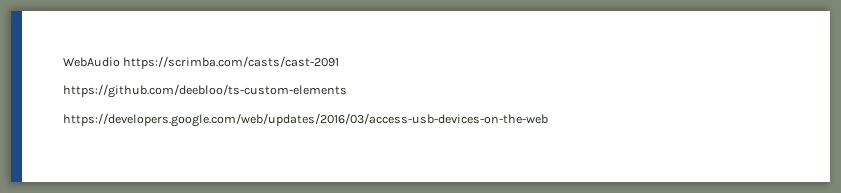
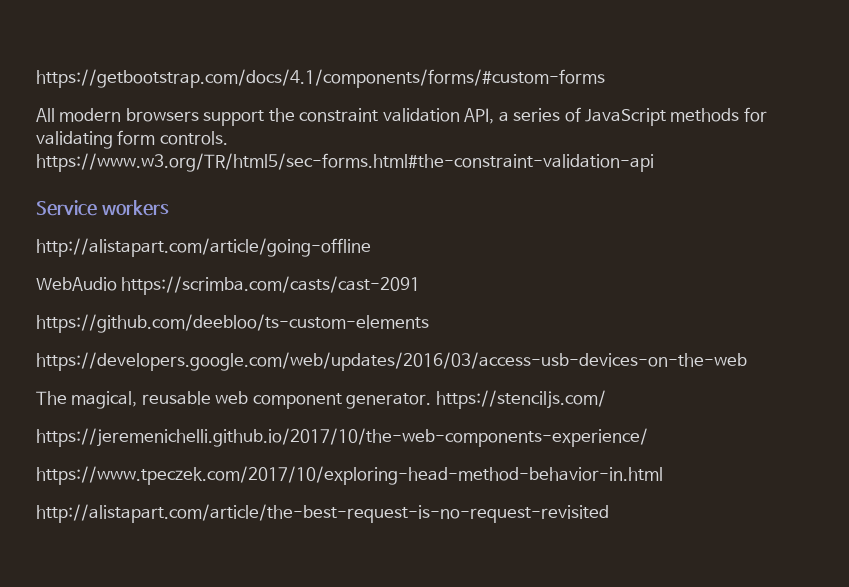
+ https://getbootstrap.com/docs/4.1/components/forms/#custom-forms
+ All modern browsers support the constraint validation API, a series of JavaScript methods for validating form controls. https://www.w3.org/TR/html5/sec-forms.html#the-constraint-validation-api
+ Service workers
+ http://alistapart.com/article/going-offline
  WebAudio https://scrimba.com/casts/cast-2091
  https://github.com/deebloo/ts-custom-elements
  https://developers.google.com/web/updates/2016/03/access-usb-devices-on-the-web
+ The magical, reusable web component generator. https://stenciljs.com/
+ https://jeremenichelli.github.io/2017/10/the-web-components-experience/
+ https://www.tpeczek.com/2017/10/exploring-head-method-behavior-in.html
+ http://alistapart.com/article/the-best-request-is-no-request-revisited

